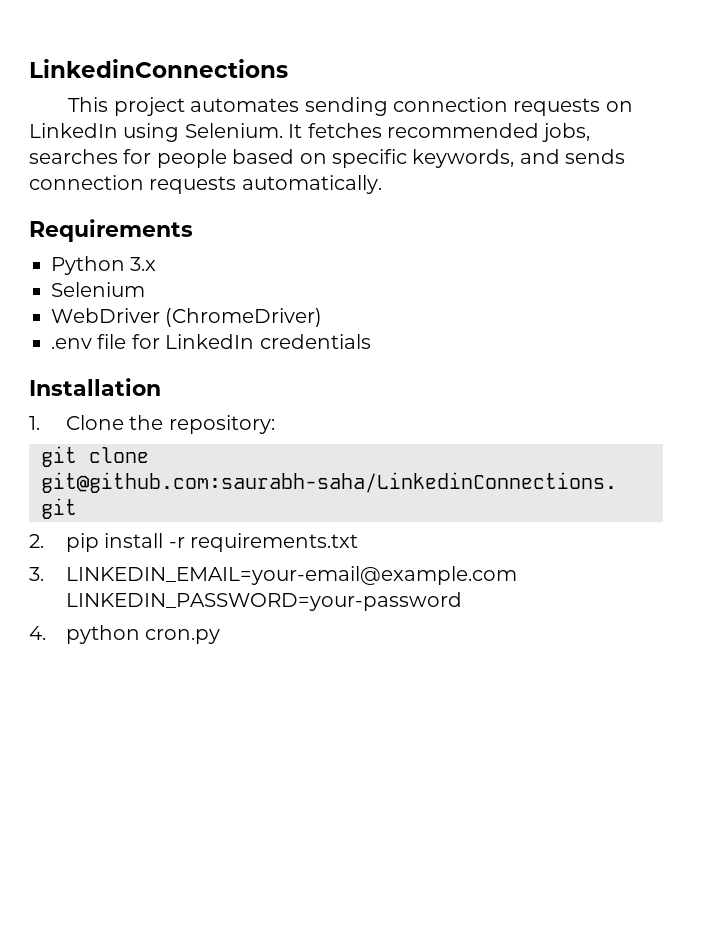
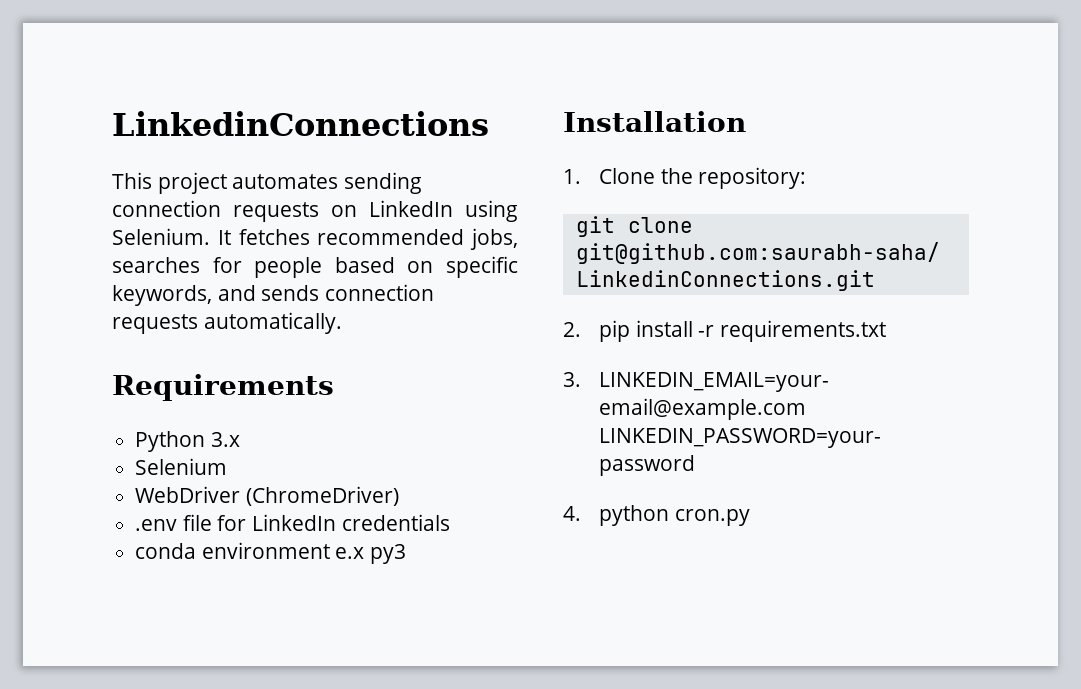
+ conda environment e.x py3

